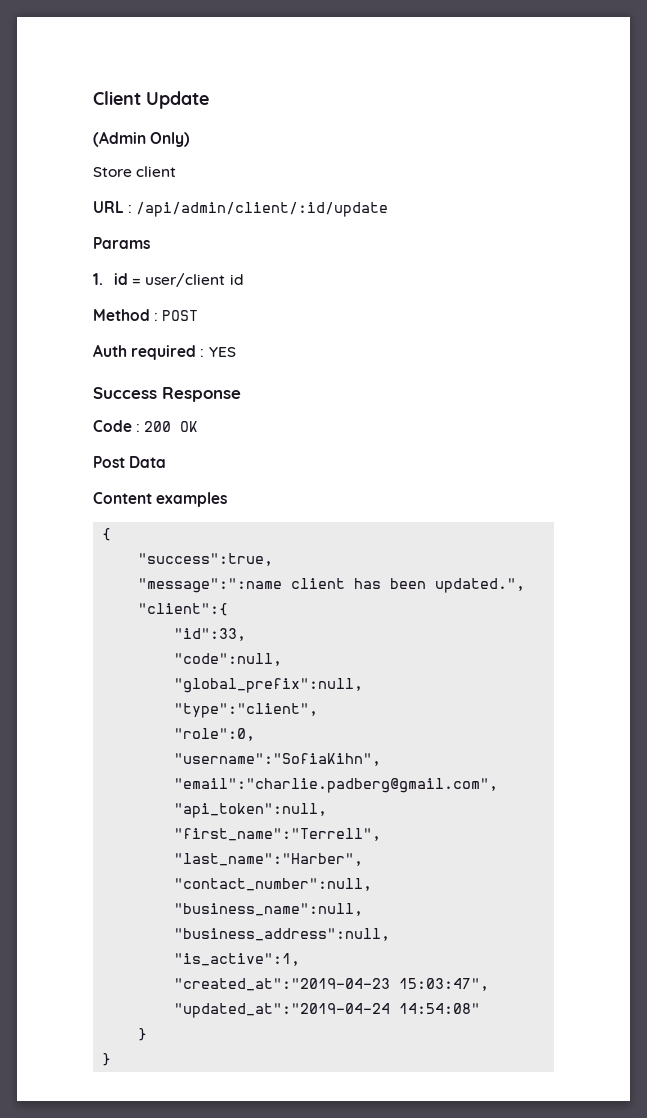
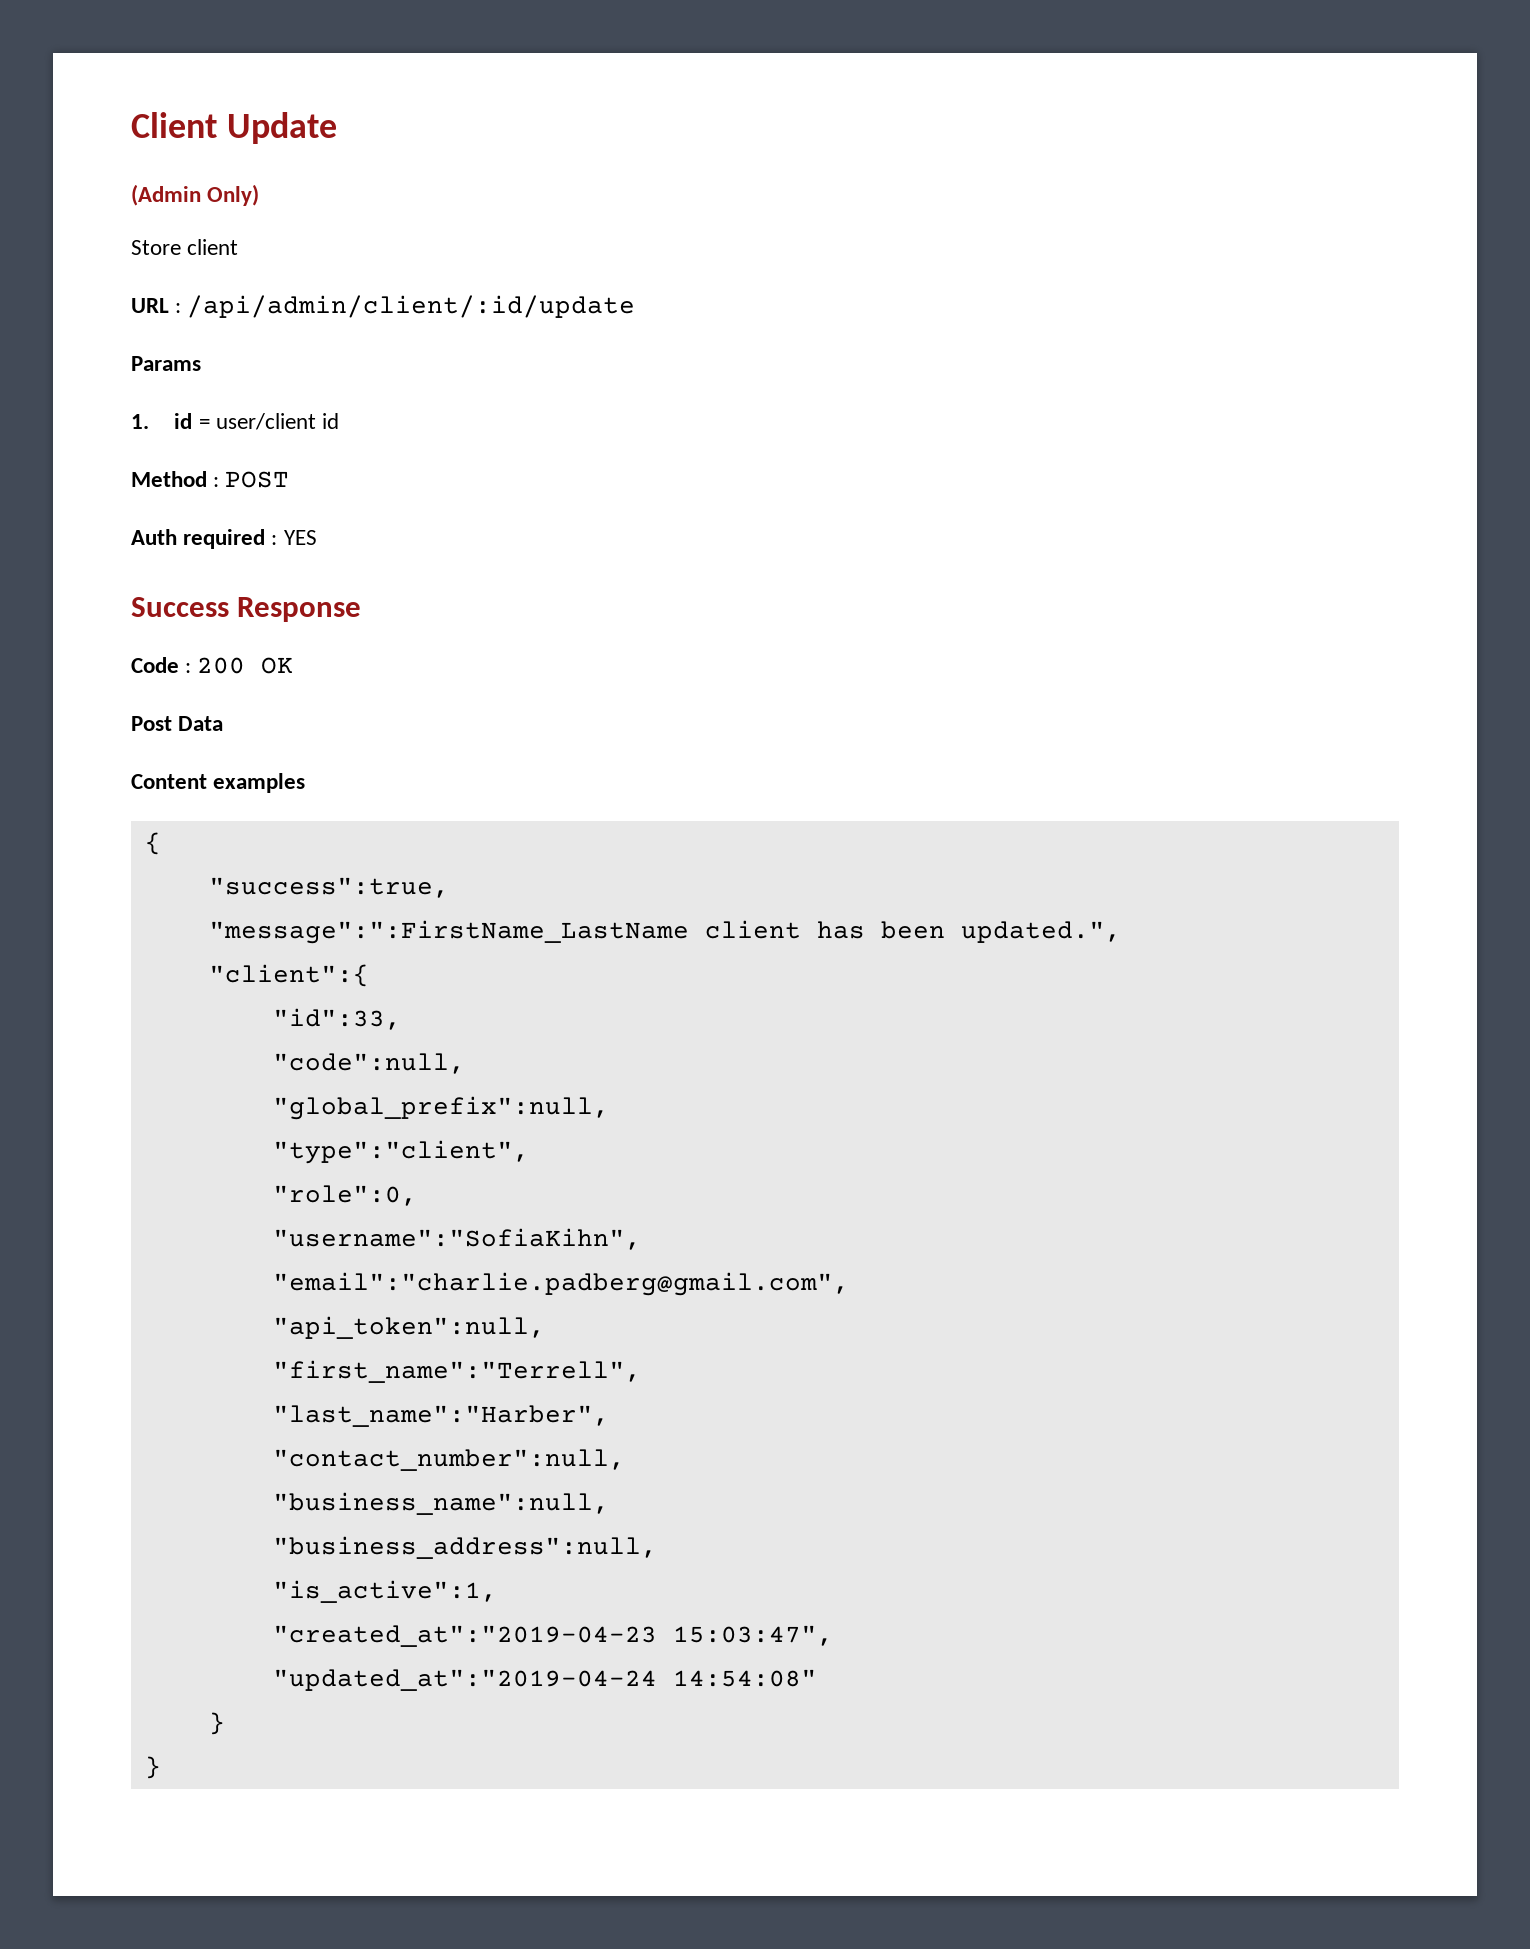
- "message":":name client has been updated.",
+ "message":":FirstName_LastName client has been updated.",

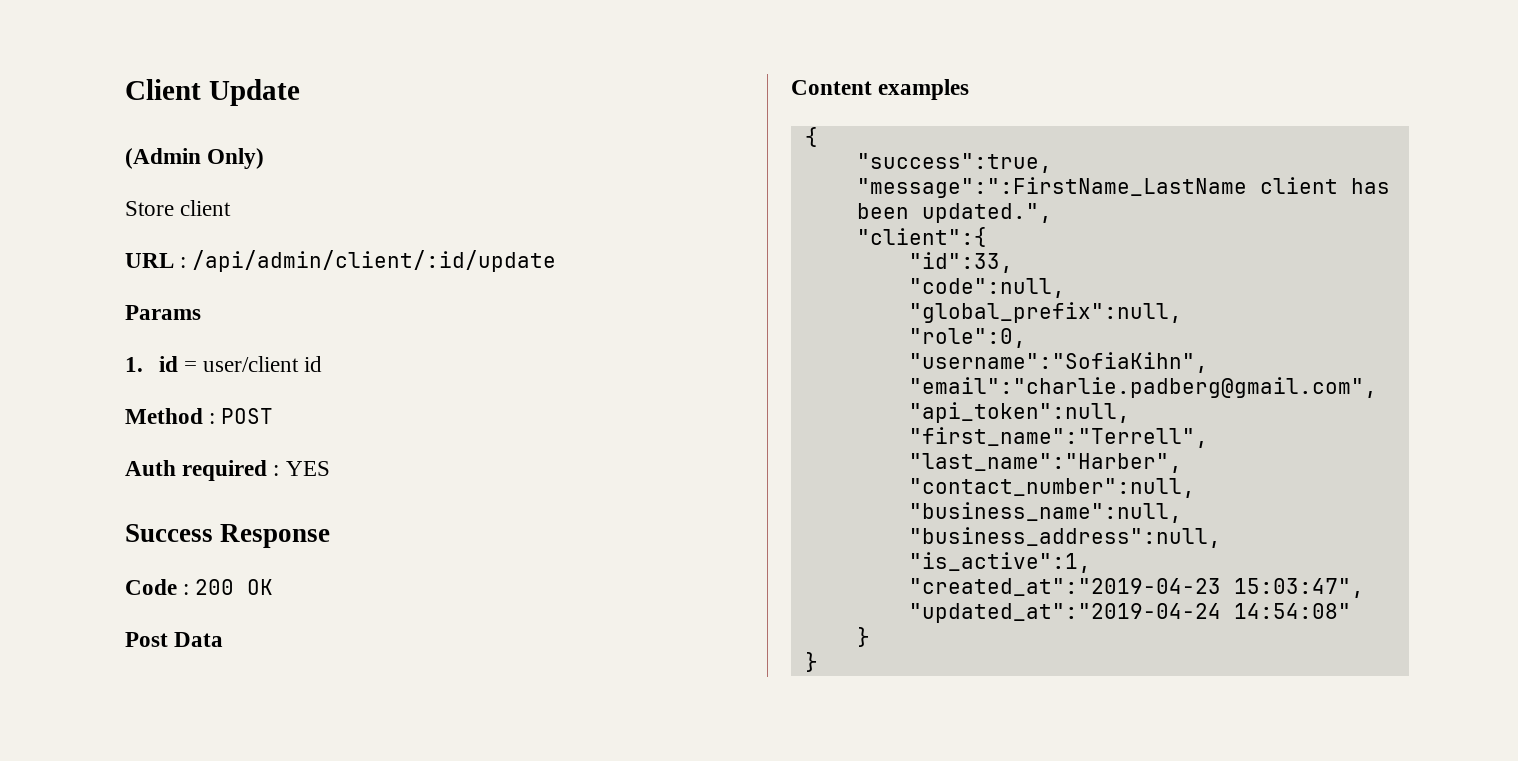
- "type":"client",

